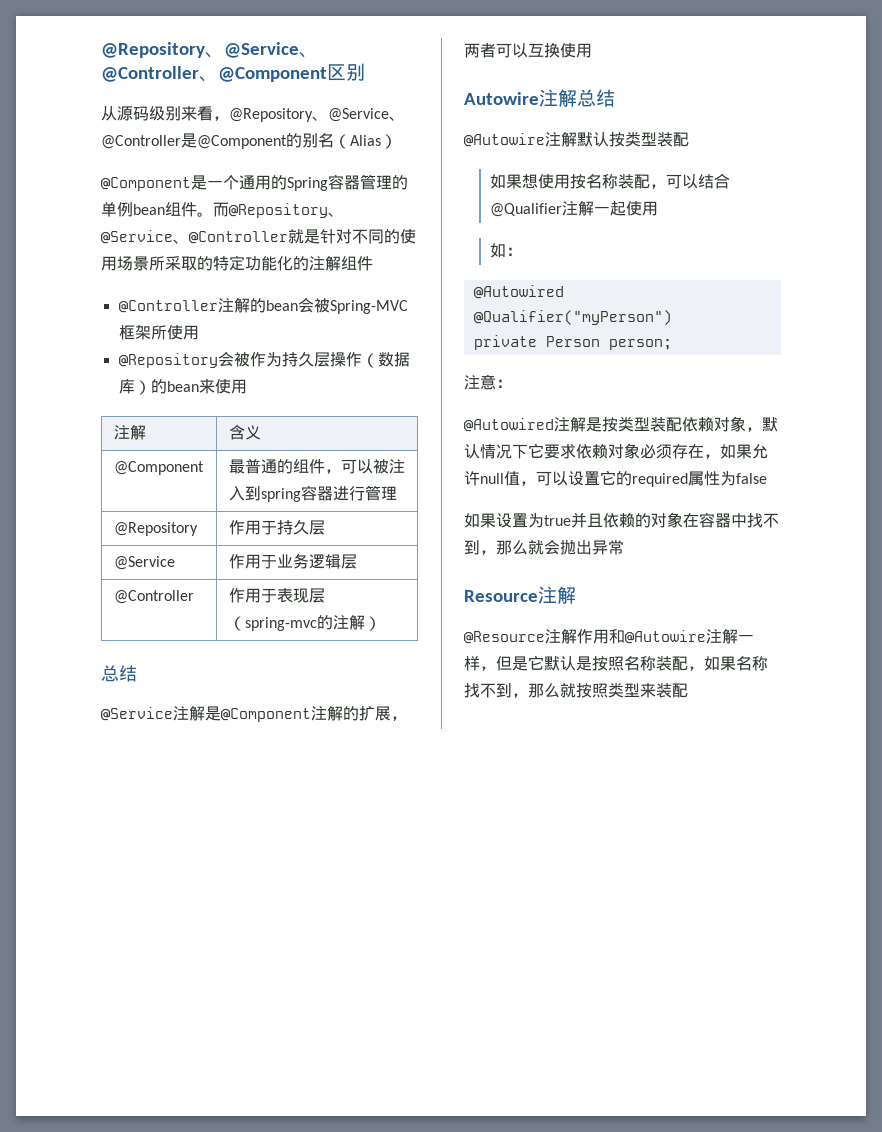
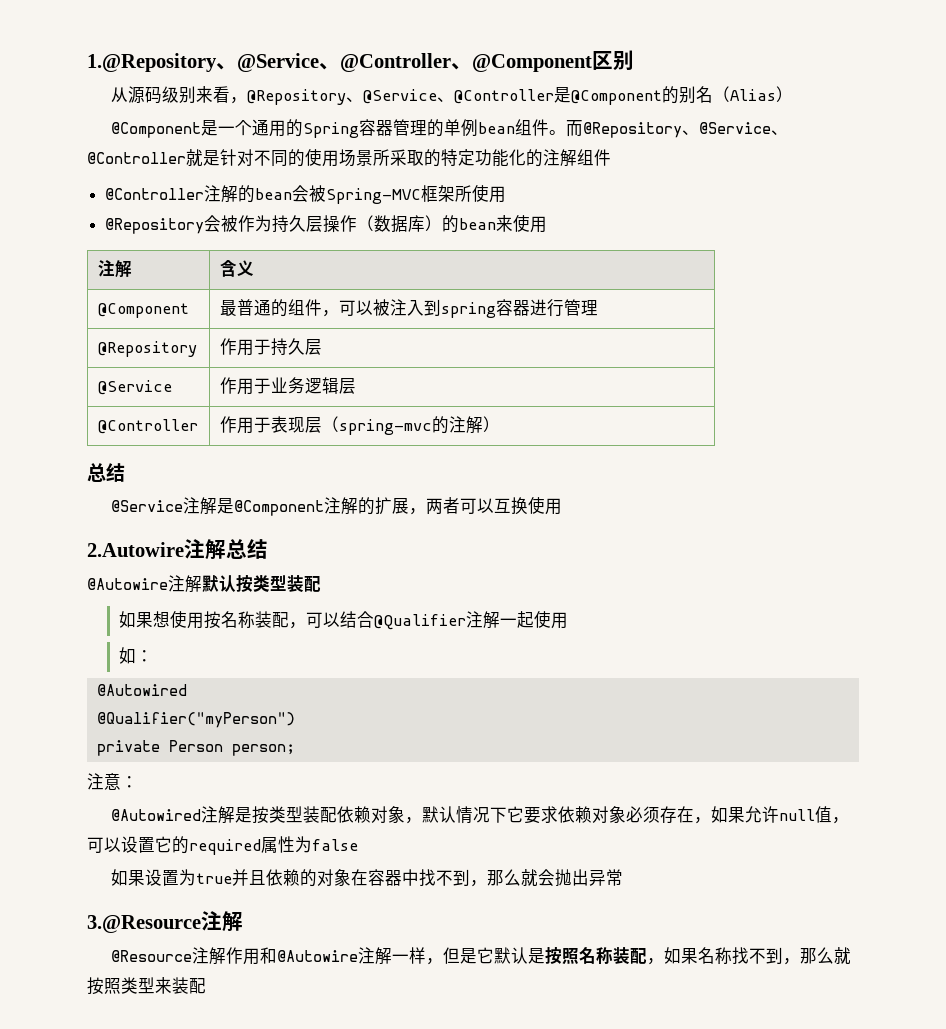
- @Repository、@Service、@Controller、@Component区别
+ 1.@Repository、@Service、@Controller、@Component区别
- Autowire注解总结
+ 2.Autowire注解总结
- Resource注解
+ 3.@Resource注解

